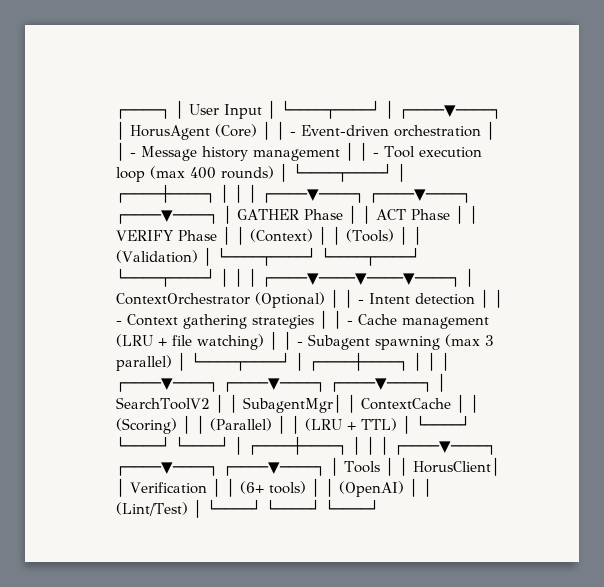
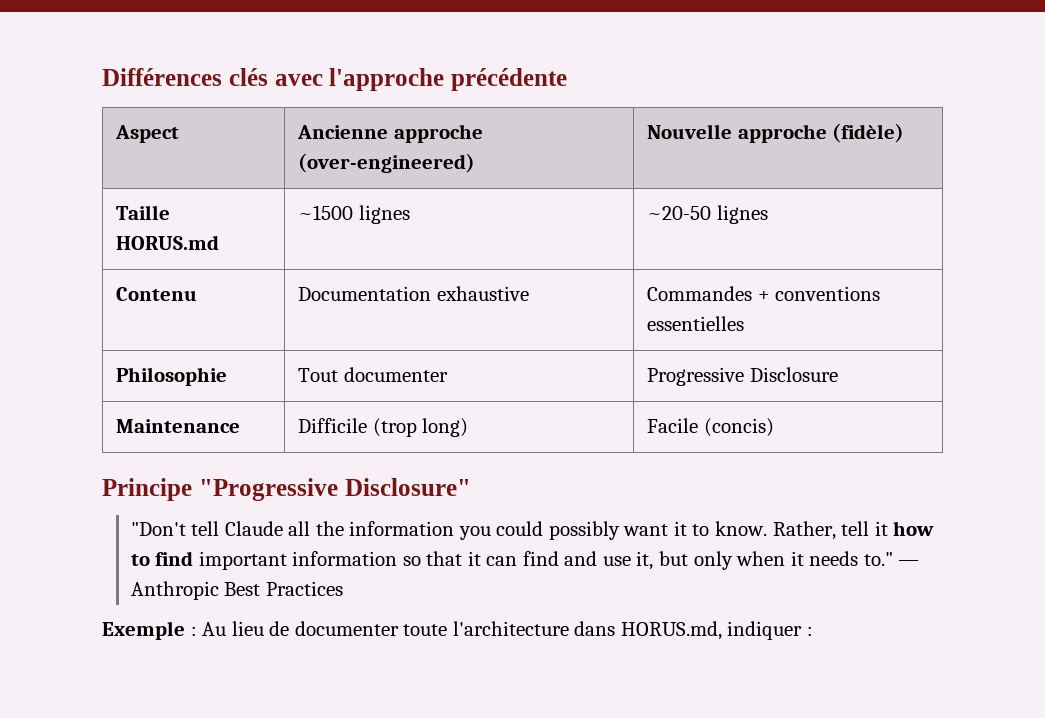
- ┌────┐ │ User Input │ └────┬────┘ │ ┌────▼────┐ │ HorusAgent (Core) │ │ - Event-driven orchestration │ │ - Message history management │ │ - Tool execution loop (max 400 rounds) │ └────┬────┘ │ ┌────┼────┐ │ │ │ ┌────▼────┐ ┌────▼────┐ ┌────▼────┐ │ GATHER Phase │ │ ACT Phase │ │ VERIFY Phase │ │ (Context) │ │ (Tools) │ │ (Validation) │ └────┬────┘ └────┬────┘ └────┬────┘ │ │ │ ┌────▼────▼────▼────┐ │ ContextOrchestrator (Optional) │ │ - Intent detection │ │ - Context gathering strategies │ │ - Cache management (LRU + file watching) │ │ - Subagent spawning (max 3 parallel) │ └────┬────┘ │ ┌────┼────┐ │ │ │ ┌────▼────┐ ┌────▼────┐ ┌────▼────┐ │ SearchToolV2 │ │ SubagentMgr│ │ ContextCache │ │ (Scoring) │ │ (Parallel) │ │ (LRU + TTL) │ └────┘ └────┘ └────┘ │ ┌────┼────┐ │ │ │ ┌────▼────┐ ┌────▼────┐ ┌────▼────┐ │ Tools │ │ HorusClient│ │ Verification │ │ (6+ tools) │ │ (OpenAI) │ │ (Lint/Test) │ └────┘ └────┘ └────┘
+ Différences clés avec l'approche précédente
+ Aspect | Ancienne approche (over-engineered) | Nouvelle approche (fidèle)
+ Taille HORUS.md | ~1500 lignes | ~20-50 lignes
+ Contenu | Documentation exhaustive | Commandes + conventions essentielles
+ Philosophie | Tout documenter | Progressive Disclosure
+ Maintenance | Difficile (trop long) | Facile (concis)
+ Principe "Progressive Disclosure"
+ "Don't tell Claude all the information you could possibly want it to know. Rather, tell it how to find important information so that it can find and use it, but only when it needs to." — Anthropic Best Practices
+ Exemple : Au lieu de documenter toute l'architecture dans HORUS.md, indiquer :

